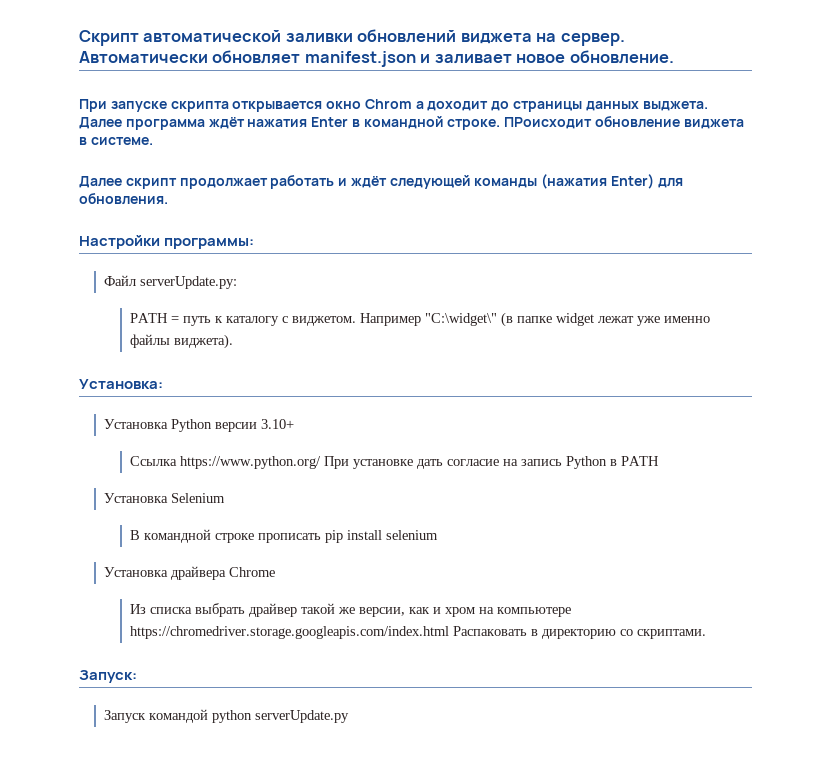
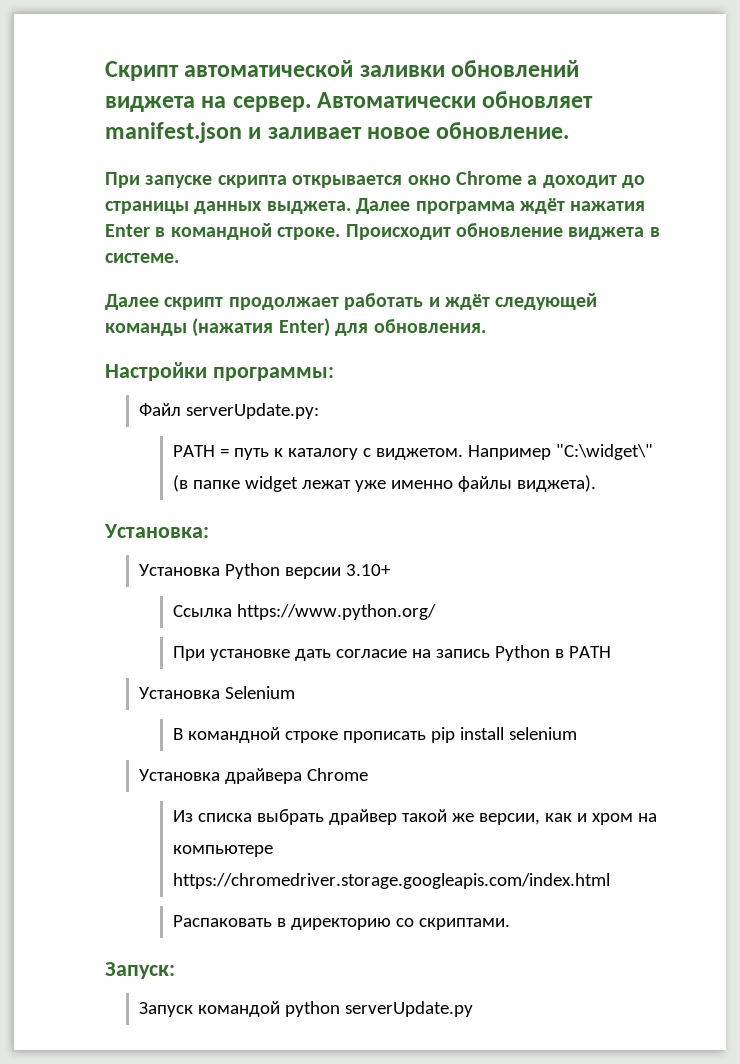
- При запуске скрипта открывается окно Chrom а доходит до страницы данных выджета.
+ При запуске скрипта открывается окно Chrome а доходит до страницы данных выджета.
- ПРоисходит обновление виджета в системе.
+ Происходит обновление виджета в системе.
- Ссылка https://www.python.org/ При установке дать согласие на запись Python в PATH
+ Ссылка https://www.python.org/
+ При установке дать согласие на запись Python в PATH
- Из списка выбрать драйвер такой же версии, как и хром на компьютере https://chromedriver.storage.googleapis.com/index.html Распаковать в директорию со скриптами.
+ Из списка выбрать драйвер такой же версии, как и хром на компьютере https://chromedriver.storage.googleapis.com/index.html
+ Распаковать в директорию со скриптами.

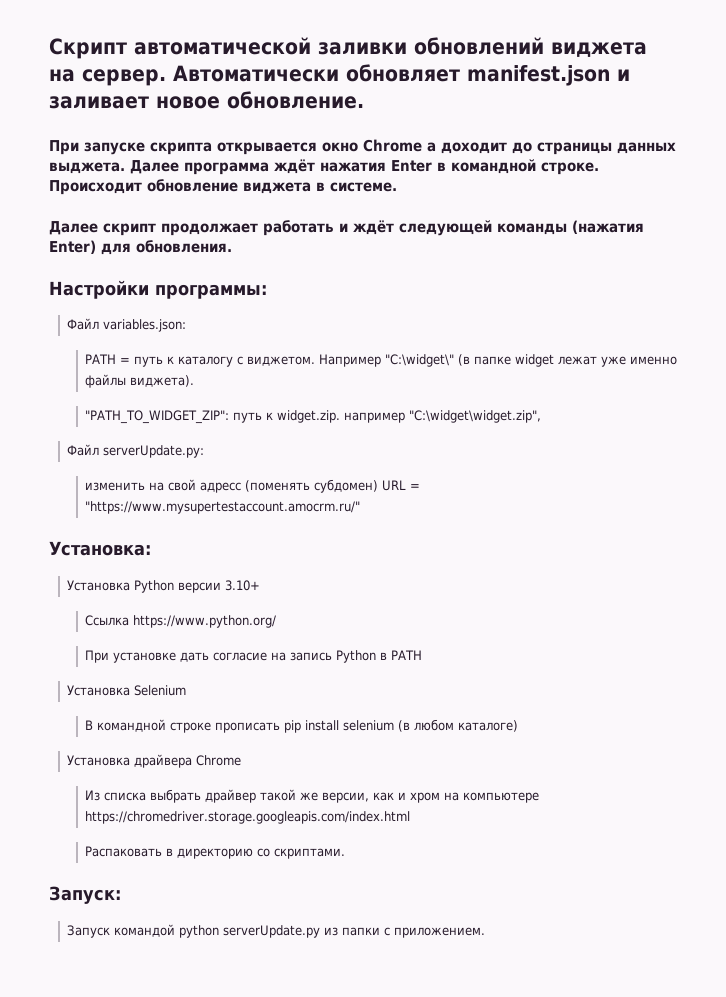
- Файл serverUpdate.py:
+ Файл variables.json:
+ "PATH_TO_WIDGET_ZIP": путь к widget.zip. например "C:\widget\widget.zip",
+ Файл serverUpdate.py:
+ изменить на свой адресс (поменять субдомен) URL = "https://www.mysupertestaccount.amocrm.ru/"
- В командной строке прописать pip install selenium
+ В командной строке прописать pip install selenium (в любом каталоге)
- Запуск командой python serverUpdate.py
+ Запуск командой python serverUpdate.py из папки с приложением.

